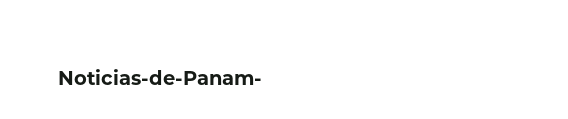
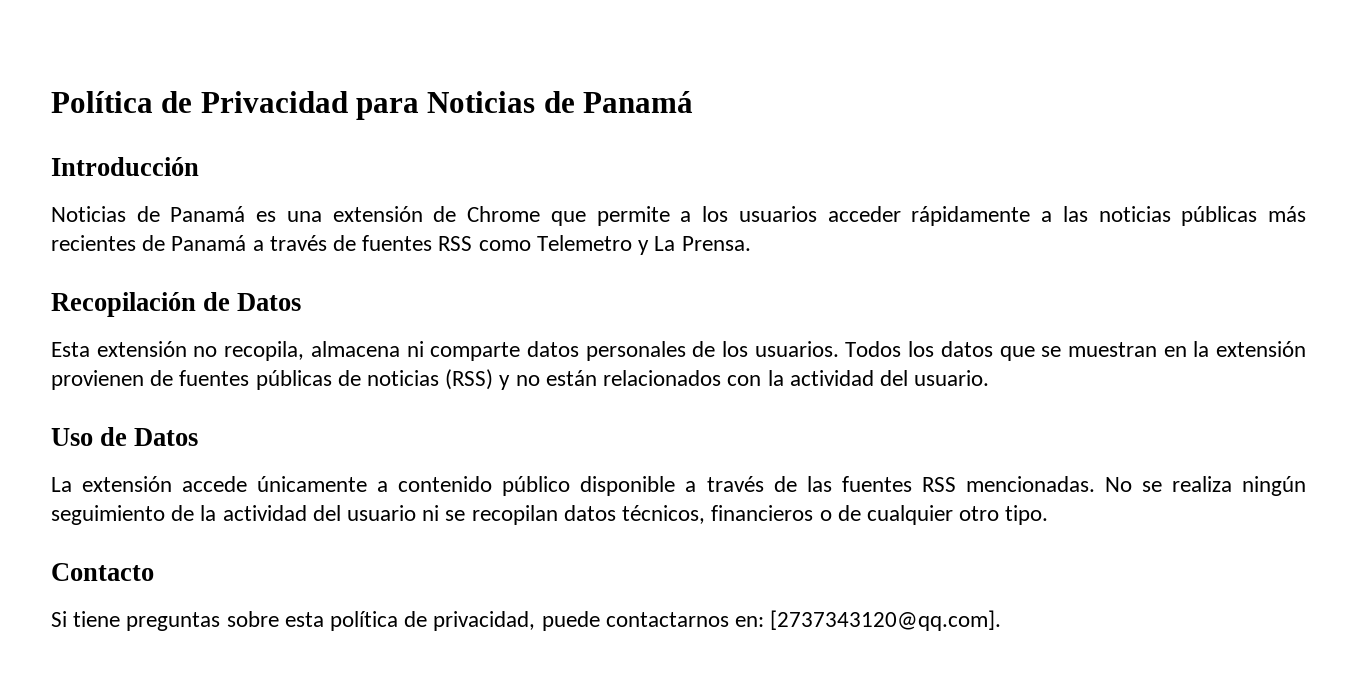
- Noticias-de-Panam-
+ Política de Privacidad para Noticias de Panamá
+ Introducción
+ Noticias de Panamá es una extensión de Chrome que permite a los usuarios acceder rápidamente a las noticias públicas más recientes de Panamá a través de fuentes RSS como Telemetro y La Prensa.
+ Recopilación de Datos
+ Esta extensión no recopila, almacena ni comparte datos personales de los usuarios. Todos los datos que se muestran en la extensión provienen de fuentes públicas de noticias (RSS) y no están relacionados con la actividad del usuario.
+ Uso de Datos
+ La extensión accede únicamente a contenido público disponible a través de las fuentes RSS mencionadas. No se realiza ningún seguimiento de la actividad del usuario ni se recopilan datos técnicos, financieros o de cualquier otro tipo.
+ Contacto
+ Si tiene preguntas sobre esta política de privacidad, puede contactarnos en: [2737343120@qq.com].

